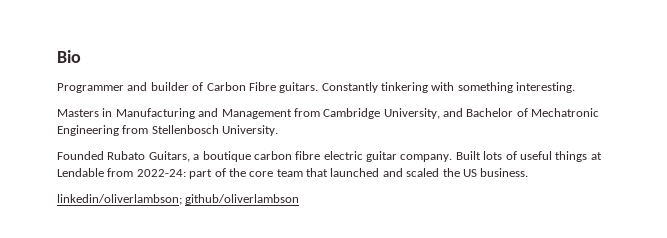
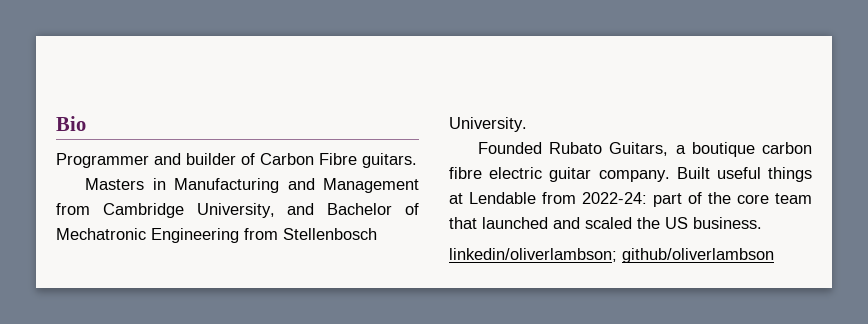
- Constantly tinkering with something interesting.
- Built lots of useful things at Lendable from 2022-24: part of the core team that launched and scaled the US business.
+ Built useful things at Lendable from 2022-24: part of the core team that launched and scaled the US business.

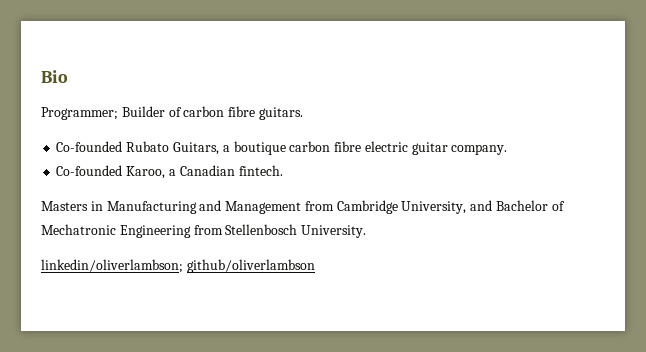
- Programmer and builder of Carbon Fibre guitars.
+ Programmer; Builder of carbon fibre guitars.
+ Co-founded Rubato Guitars, a boutique carbon fibre electric guitar company.
+ Co-founded Karoo, a Canadian fintech.
- Founded Rubato Guitars, a boutique carbon fibre electric guitar company. Built useful things at Lendable from 2022-24: part of the core team that launched and scaled the US business.

